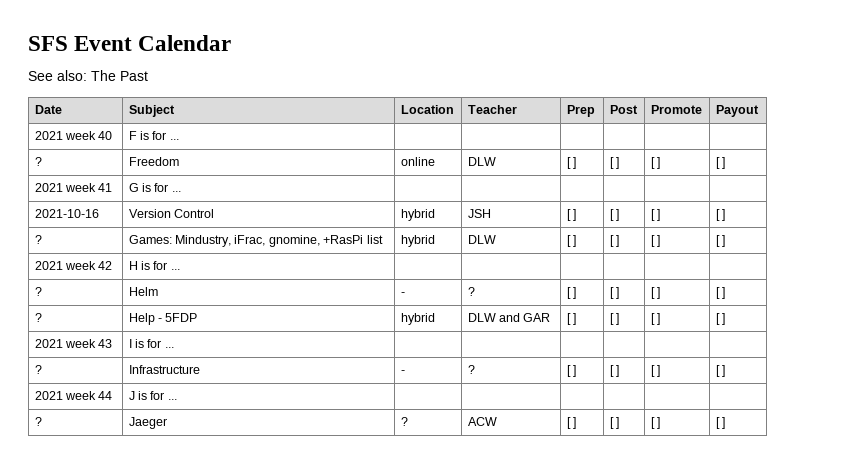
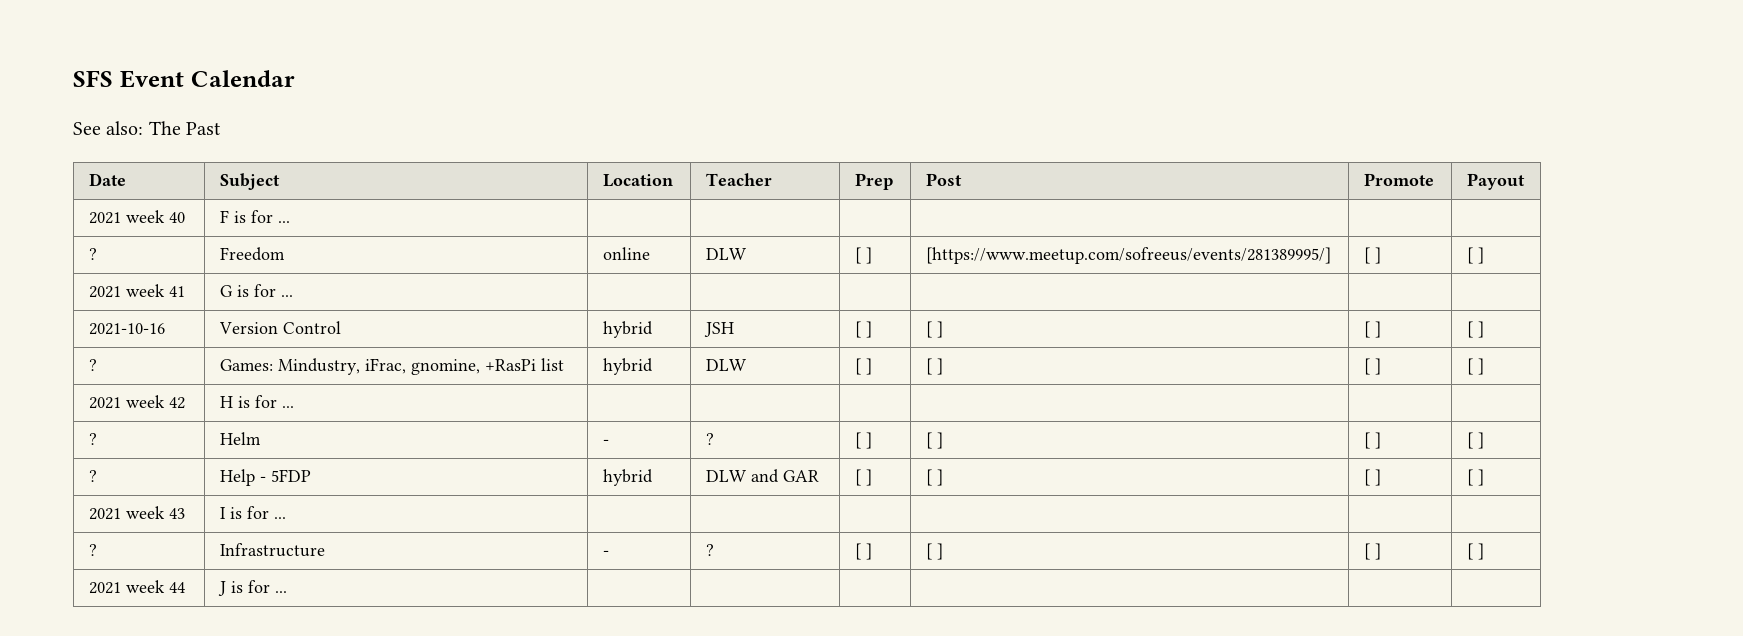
- ? | Freedom | online | DLW | [ ] | [ ] | [ ] | [ ]
+ ? | Freedom | online | DLW | [ ] | [https://www.meetup.com/sofreeus/events/281389995/] | [ ] | [ ]
- ? | Jaeger | ? | ACW | [ ] | [ ] | [ ] | [ ]

